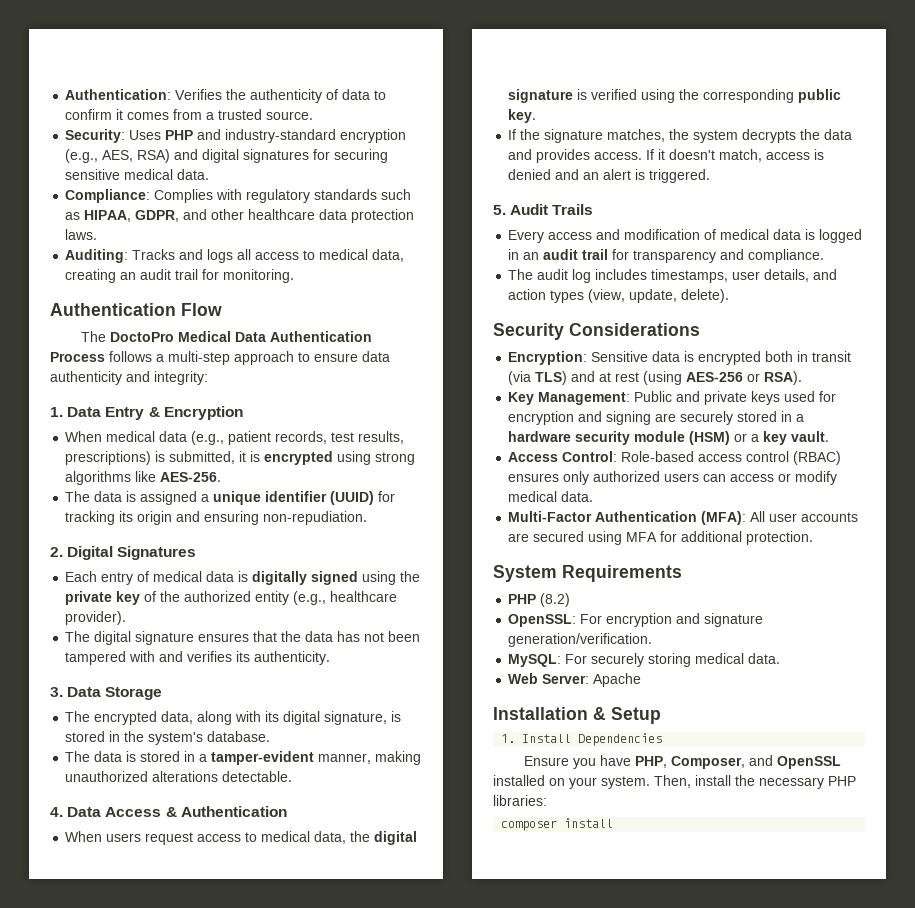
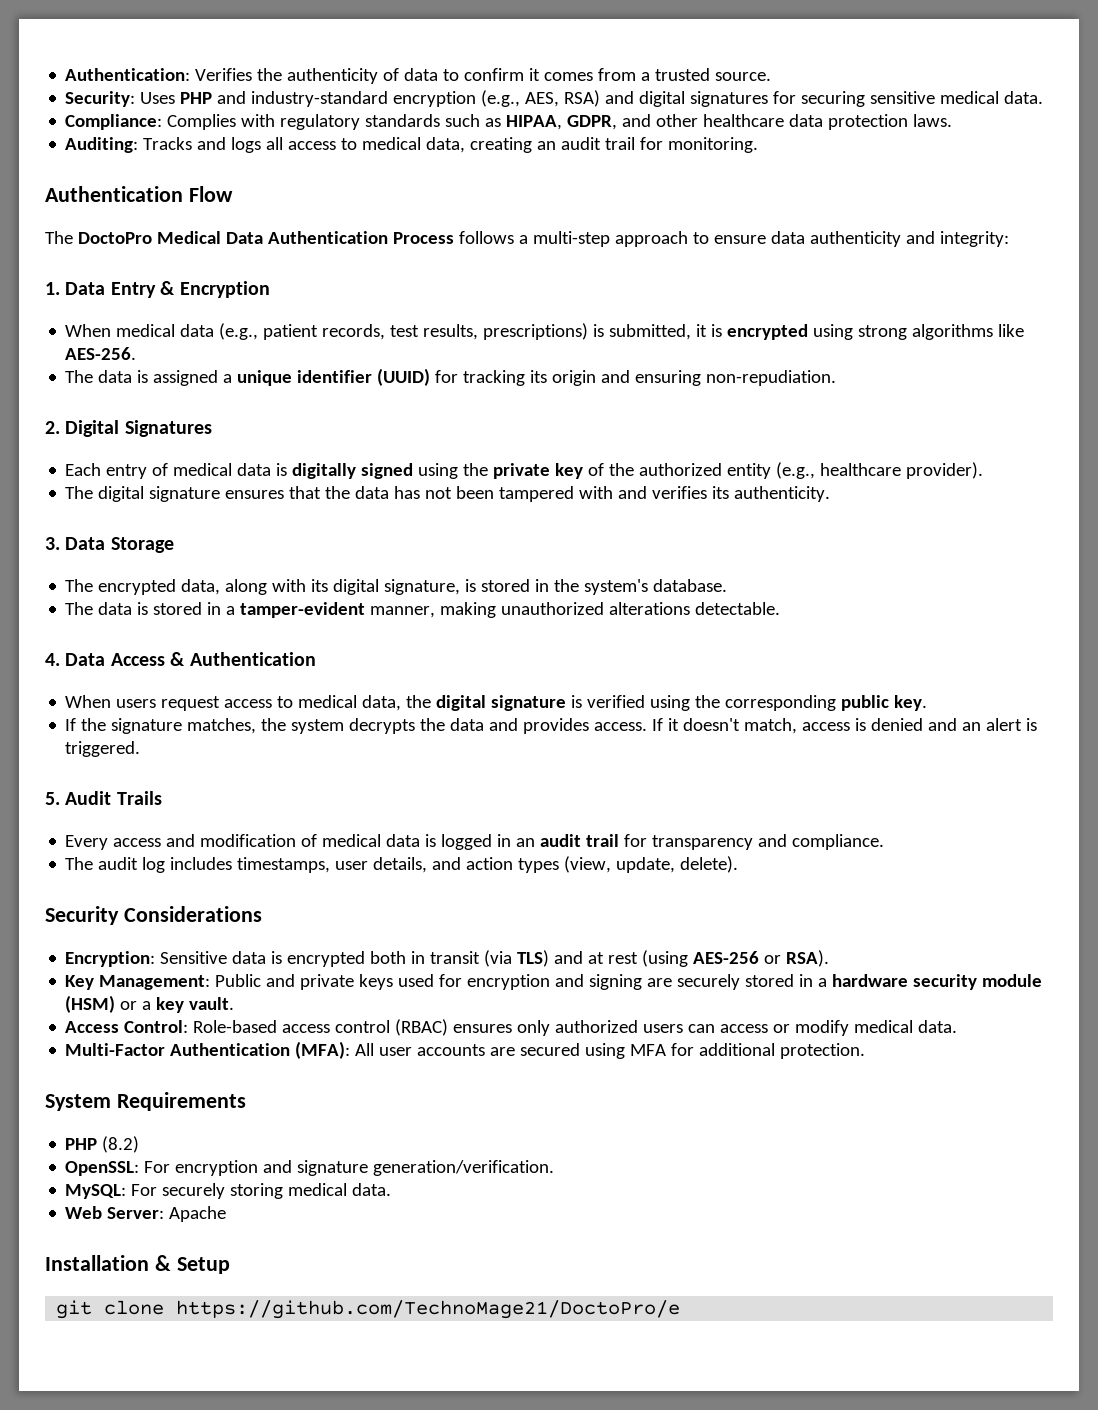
- 1. Install Dependencies
- Ensure you have PHP, Composer, and OpenSSL installed on your system. Then, install the necessary PHP libraries:
- composer install
+ git clone https://github.com/TechnoMage21/DoctoPro/e

